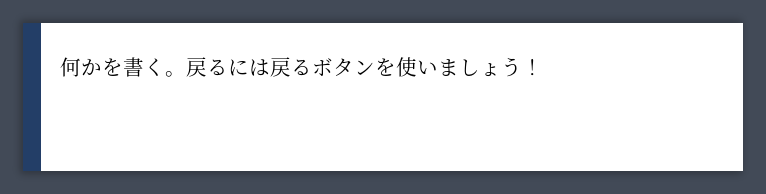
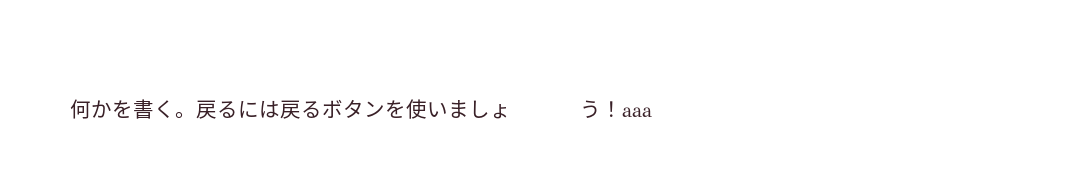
- 戻るには戻るボタンを使いましょう！
+ 戻るには戻るボタンを使いましょう！aaa

